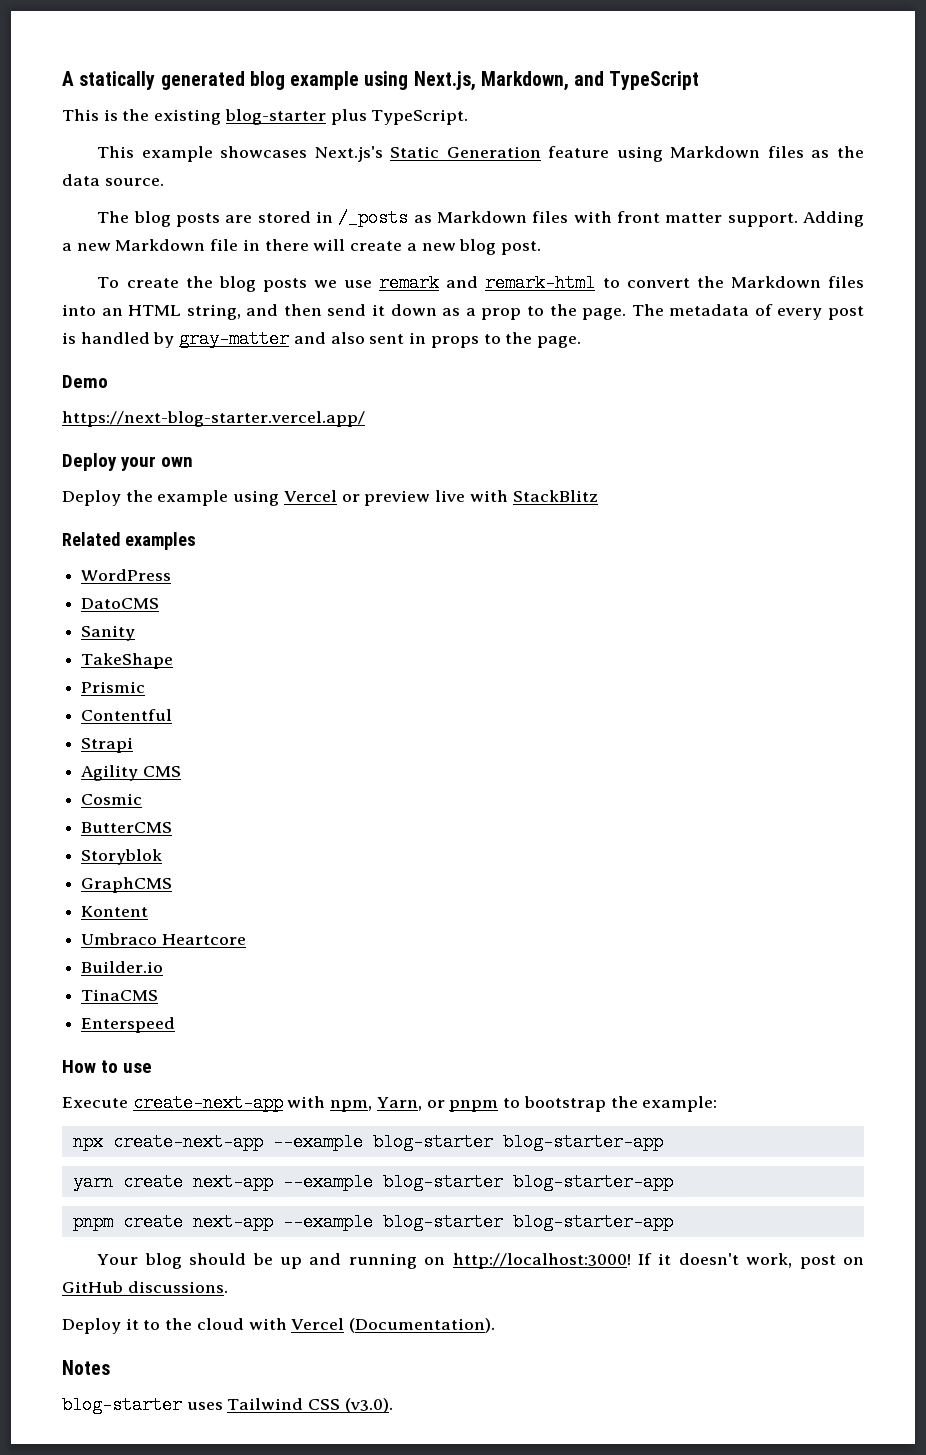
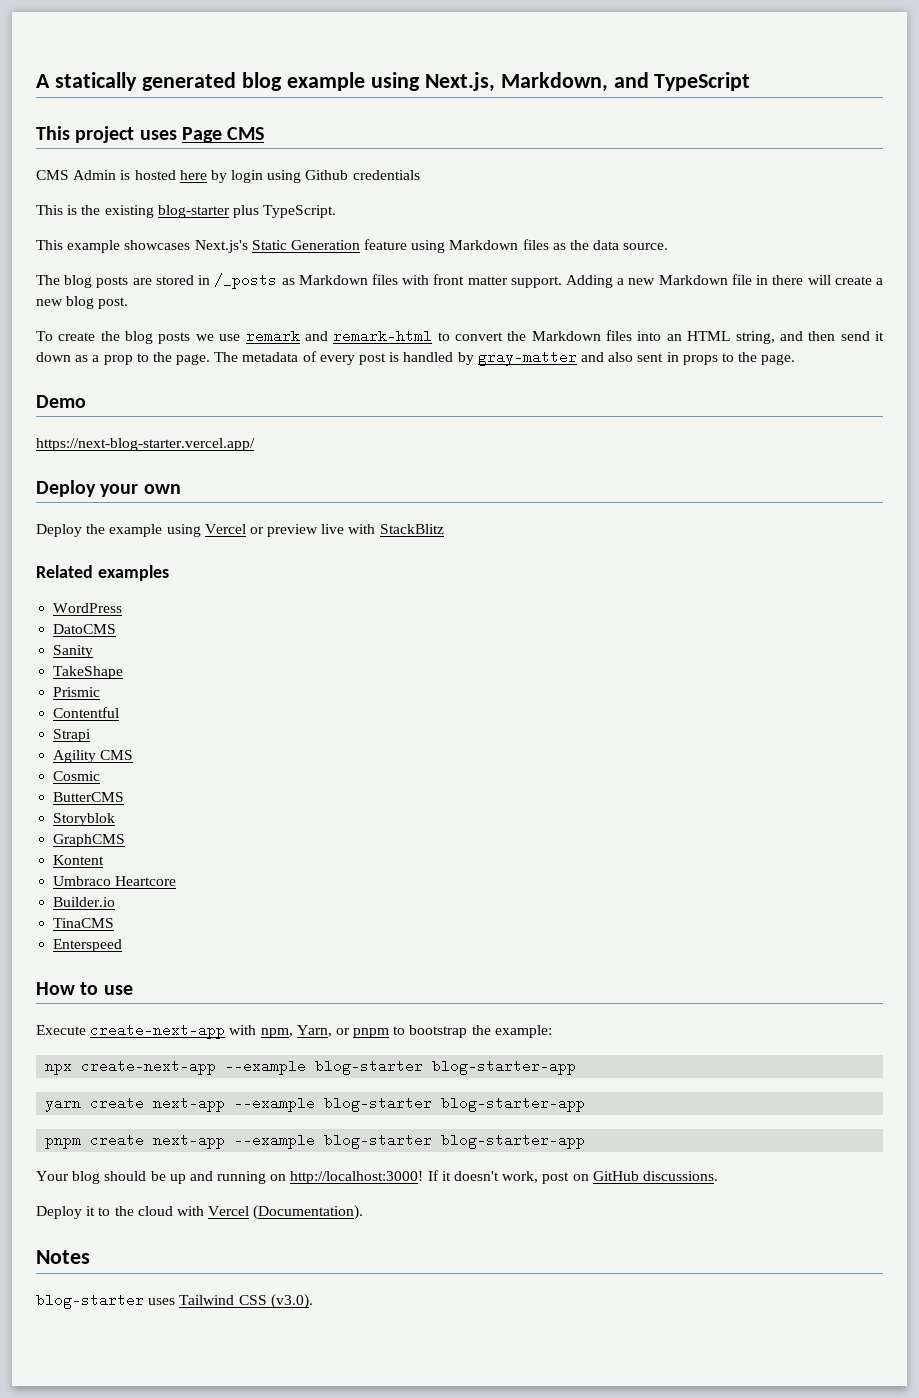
+ This project uses Page CMS
+ CMS Admin is hosted here by login using Github credentials

